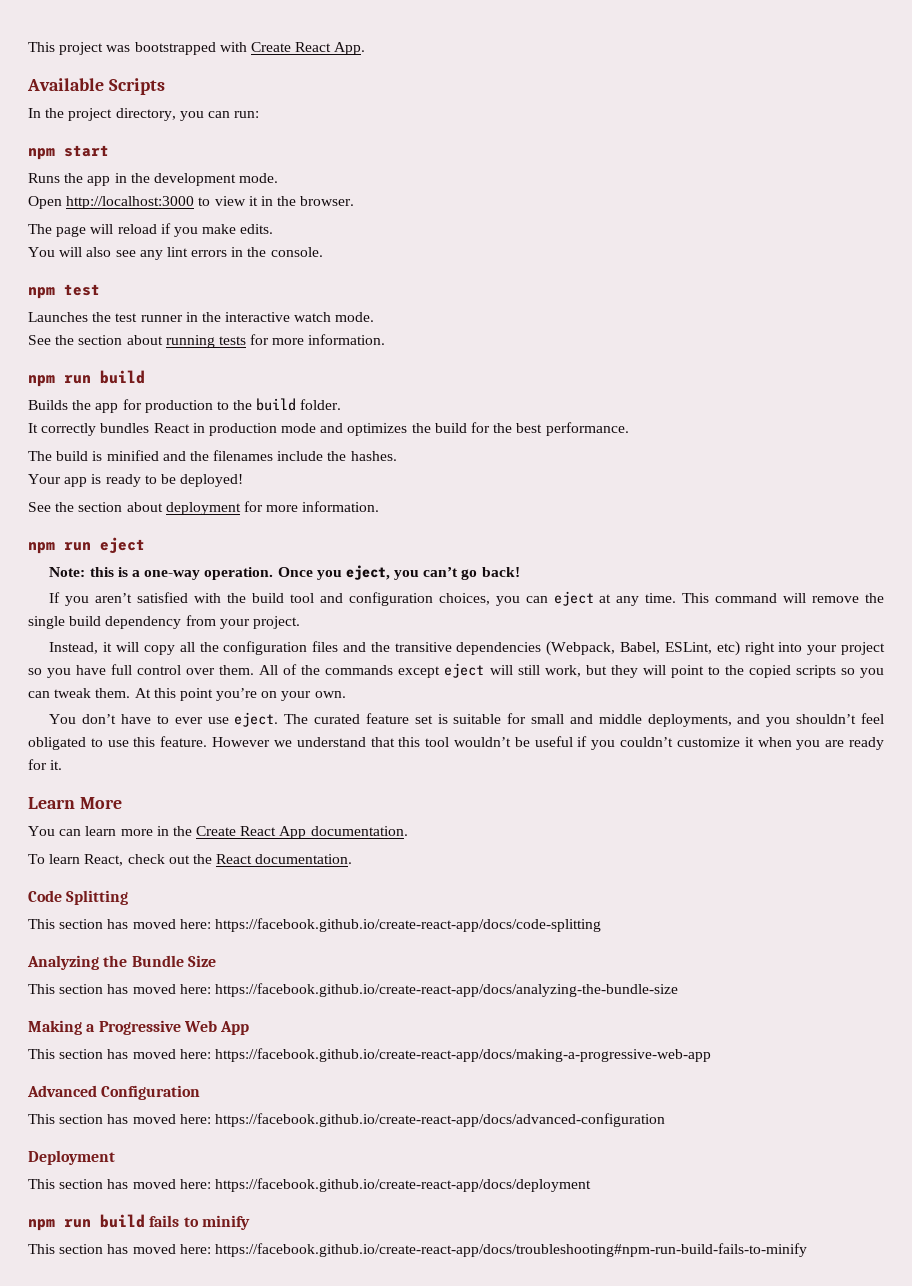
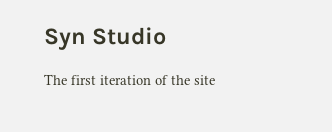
- This project was bootstrapped with Create React App.
- Available Scripts
- In the project directory, you can run:
- npm start
- Runs the app in the development mode.
- Open http://localhost:3000 to view it in the browser.
- The page will reload if you make edits.
- You will also see any lint errors in the console.
- npm test
- Launches the test runner in the interactive watch mode.
- See the section about running tests for more information.
- npm run build
- Builds the app for production to the build folder.
- It correctly bundles React in production mode and optimizes the build for the best performance.
- The build is minified and the filenames include the hashes.
- Your app is ready to be deployed!
- See the section about deployment for more information.
- npm run eject
- Note: this is a one-way operation. Once you eject, you can’t go back!
- If you aren’t satisfied with the build tool and configuration choices, you can eject at any time. This command will remove the single build dependency from your project.
- Instead, it will copy all the configuration files and the transitive dependencies (Webpack, Babel, ESLint, etc) right into your project so you have full control over them. All of the commands except eject will still work, but they will point to the copied scripts so you can tweak them. At this point you’re on your own.
- You don’t have to ever use eject. The curated feature set is suitable for small and middle deployments, and you shouldn’t feel obligated to use this feature. However we understand that this tool wouldn’t be useful if you couldn’t customize it when you are ready for it.
- Learn More
- You can learn more in the Create React App documentation.
- To learn React, check out the React documentation.
- Code Splitting
- This section has moved here: https://facebook.github.io/create-react-app/docs/code-splitting
- Analyzing the Bundle Size
- This section has moved here: https://facebook.github.io/create-react-app/docs/analyzing-the-bundle-size
- Making a Progressive Web App
- This section has moved here: https://facebook.github.io/create-react-app/docs/making-a-progressive-web-app
- Advanced Configuration
- This section has moved here: https://facebook.github.io/create-react-app/docs/advanced-configuration
- Deployment
- This section has moved here: https://facebook.github.io/create-react-app/docs/deployment
- npm run build fails to minify
- This section has moved here: https://facebook.github.io/create-react-app/docs/troubleshooting#npm-run-build-fails-to-minify
+ Syn Studio
+ The first iteration of the site

